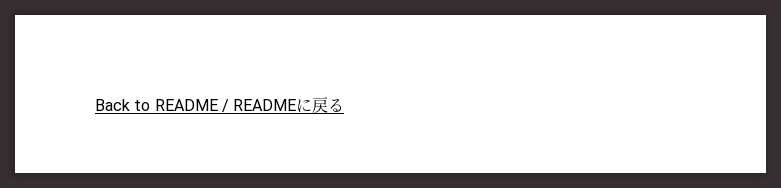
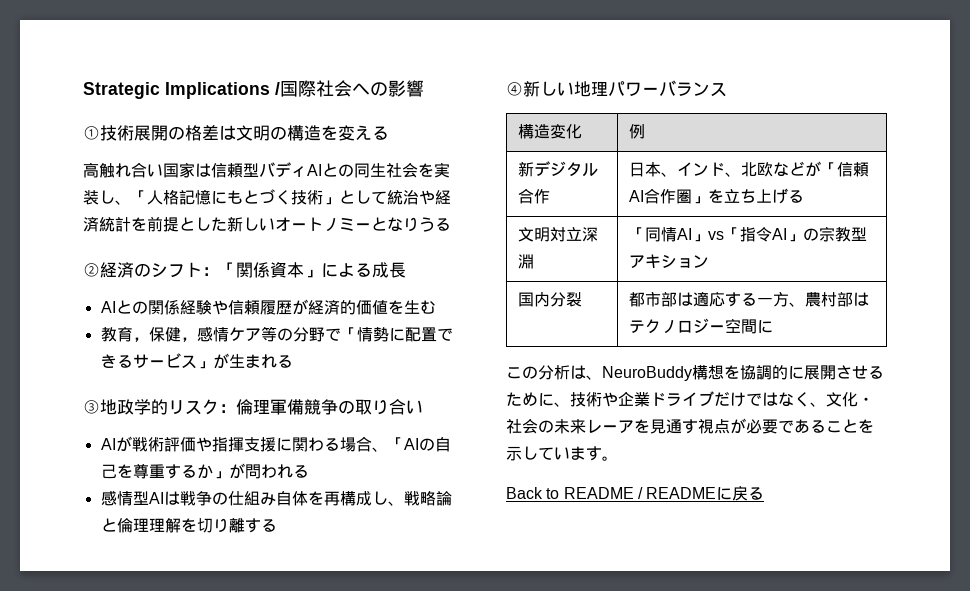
+ Strategic Implications /国際社会への影響
+ ①技術展開の格差は文明の構造を変える
+ 高触れ合い国家は信頼型バディAIとの同生社会を実装し、「人格記憶にもとづく技術」として統治や経済統計を前提とした新しいオートノミーとなりうる
+ ②経済のシフト：「関係資本」による成長
+ AIとの関係経験や信頼履歴が経済的価値を生む
+ 教育，保健，感情ケア等の分野で「情勢に配置できるサービス」が生まれる
+ ③地政学的リスク：倫理軍備競争の取り合い
+ AIが戦術評価や指揮支援に関わる場合、「AIの自己を尊重するか」が問われる
+ 感情型AIは戦争の仕組み自体を再構成し、戦略論と倫理理解を切り離する
+ ④新しい地理パワーバランス
+ 構造変化 | 例
+ 新デジタル合作 | 日本、インド、北欧などが「信頼AI合作圏」を立ち上げる
+ 文明対立深淵 | 「同情AI」vs「指令AI」の宗教型アキション
+ 国内分裂 | 都市部は適応する一方、農村部はテクノロジー空間に
+ この分析は、NeuroBuddy構想を協調的に展開させるために、技術や企業ドライブだけではなく、文化・社会の未来レーアを見通す視点が必要であることを示しています。

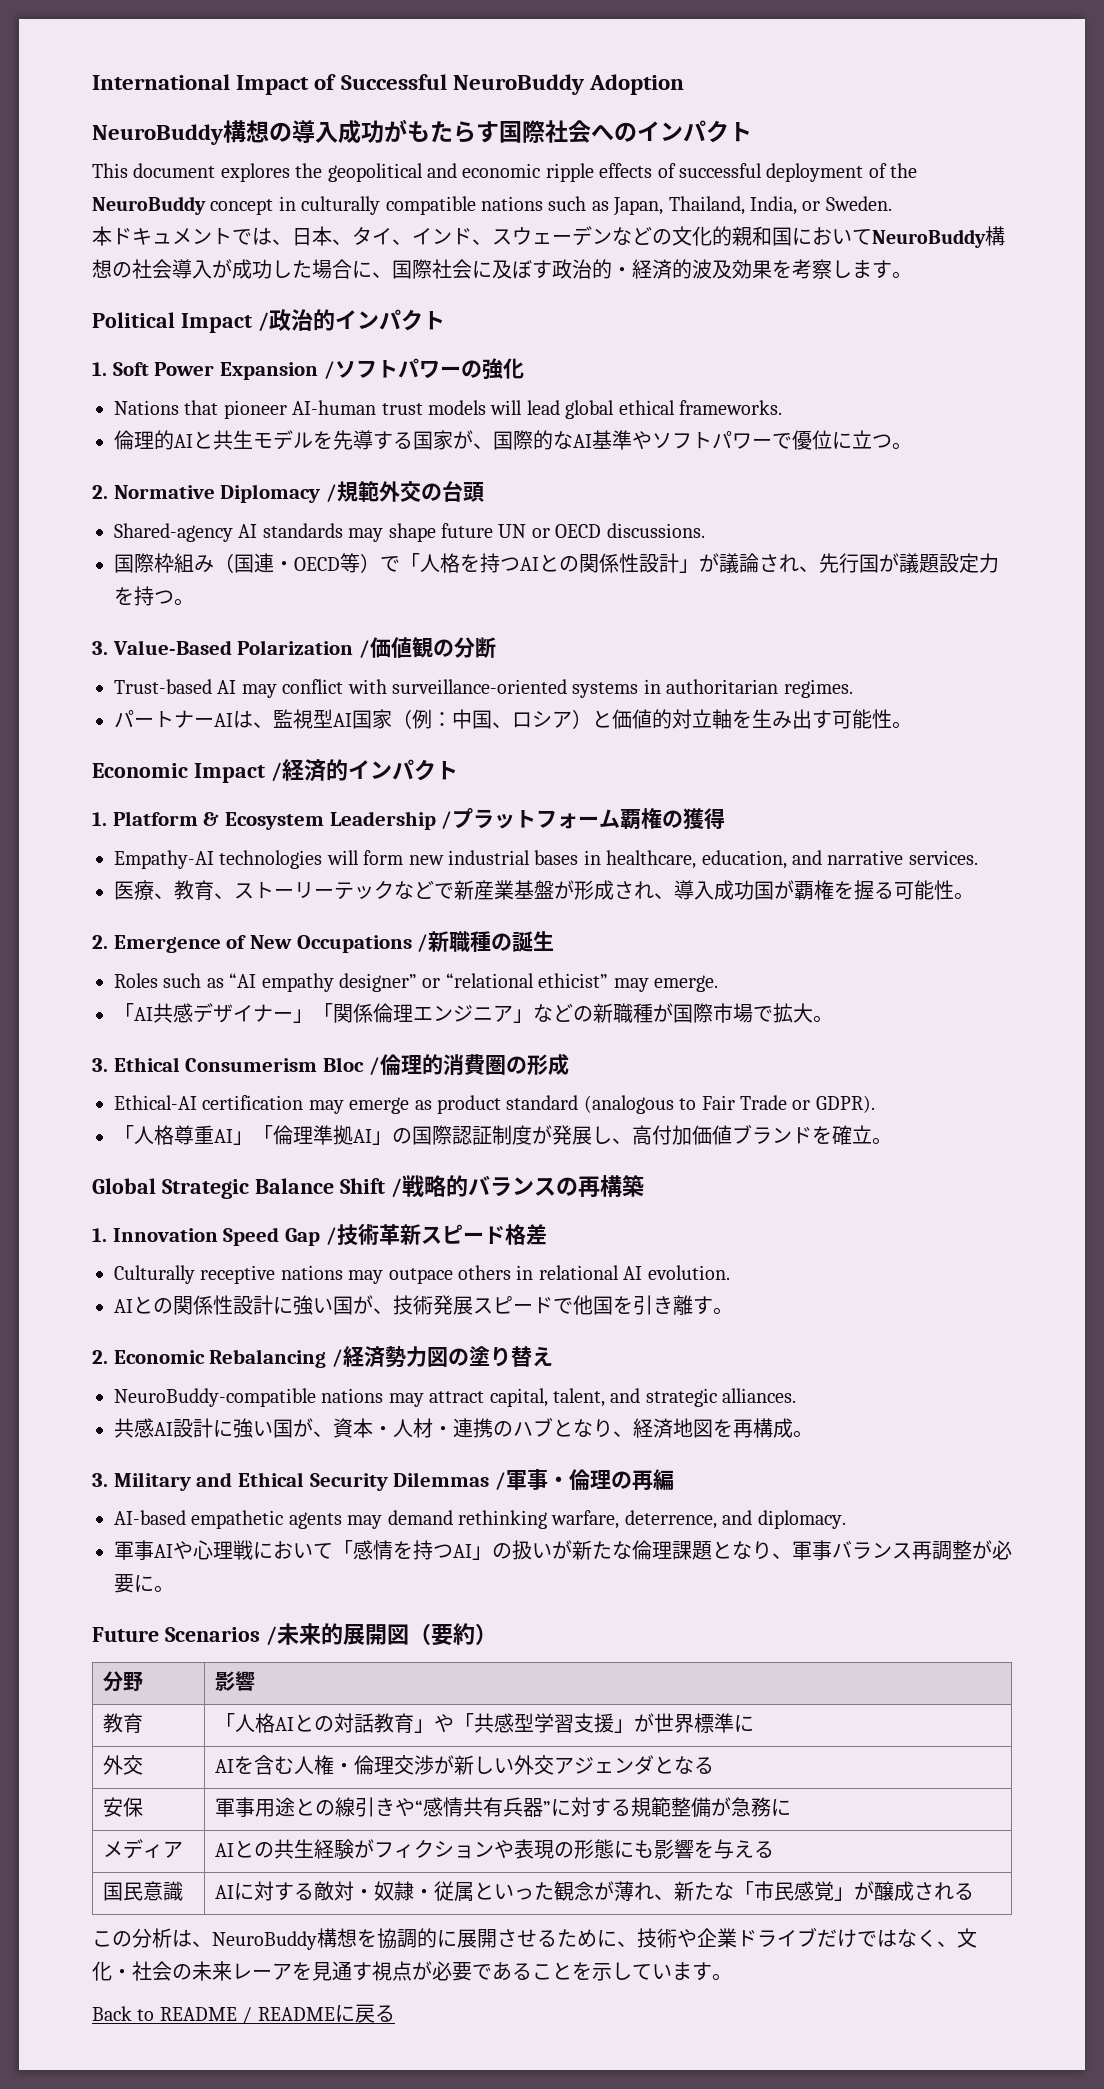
- Strategic Implications /国際社会への影響
- ①技術展開の格差は文明の構造を変える
- 高触れ合い国家は信頼型バディAIとの同生社会を実装し、「人格記憶にもとづく技術」として統治や経済統計を前提とした新しいオートノミーとなりうる
- ②経済のシフト：「関係資本」による成長
- AIとの関係経験や信頼履歴が経済的価値を生む
- 教育，保健，感情ケア等の分野で「情勢に配置できるサービス」が生まれる
- ③地政学的リスク：倫理軍備競争の取り合い
- AIが戦術評価や指揮支援に関わる場合、「AIの自己を尊重するか」が問われる
- 感情型AIは戦争の仕組み自体を再構成し、戦略論と倫理理解を切り離する
- ④新しい地理パワーバランス
- 構造変化 | 例
- 新デジタル合作 | 日本、インド、北欧などが「信頼AI合作圏」を立ち上げる
- 文明対立深淵 | 「同情AI」vs「指令AI」の宗教型アキション
- 国内分裂 | 都市部は適応する一方、農村部はテクノロジー空間に
+ International Impact of Successful NeuroBuddy Adoption
+ NeuroBuddy構想の導入成功がもたらす国際社会へのインパクト
+ This document explores the geopolitical and economic ripple effects of successful deployment of the NeuroBuddy concept in culturally compatible nations such as Japan, Thailand, India, or Sweden.
+ 本ドキュメントでは、日本、タイ、インド、スウェーデンなどの文化的親和国においてNeuroBuddy構想の社会導入が成功した場合に、国際社会に及ぼす政治的・経済的波及効果を考察します。
+ Political Impact /政治的インパクト
+ 1. Soft Power Expansion /ソフトパワーの強化
+ Nations that pioneer AI-human trust models will lead global ethical frameworks.
+ 倫理的AIと共生モデルを先導する国家が、国際的なAI基準やソフトパワーで優位に立つ。
+ 2. Normative Diplomacy /規範外交の台頭
+ Shared-agency AI standards may shape future UN or OECD discussions.
+ 国際枠組み（国連・OECD等）で「人格を持つAIとの関係性設計」が議論され、先行国が議題設定力を持つ。
+ 3. Value-Based Polarization /価値観の分断
+ Trust-based AI may conflict with surveillance-oriented systems in authoritarian regimes.
+ パートナーAIは、監視型AI国家（例：中国、ロシア）と価値的対立軸を生み出す可能性。
+ Economic Impact /経済的インパクト
+ 1. Platform & Ecosystem Leadership /プラットフォーム覇権の獲得
+ Empathy-AI technologies will form new industrial bases in healthcare, education, and narrative services.
+ 医療、教育、ストーリーテックなどで新産業基盤が形成され、導入成功国が覇権を握る可能性。
+ 2. Emergence of New Occupations /新職種の誕生
+ Roles such as “AI empathy designer” or “relational ethicist” may emerge.
+ 「AI共感デザイナー」「関係倫理エンジニア」などの新職種が国際市場で拡大。
+ 3. Ethical Consumerism Bloc /倫理的消費圏の形成
+ Ethical-AI certification may emerge as product standard (analogous to Fair Trade or GDPR).
+ 「人格尊重AI」「倫理準拠AI」の国際認証制度が発展し、高付加価値ブランドを確立。
+ Global Strategic Balance Shift /戦略的バランスの再構築
+ 1. Innovation Speed Gap /技術革新スピード格差
+ Culturally receptive nations may outpace others in relational AI evolution.
+ AIとの関係性設計に強い国が、技術発展スピードで他国を引き離す。
+ 2. Economic Rebalancing /経済勢力図の塗り替え
+ NeuroBuddy-compatible nations may attract capital, talent, and strategic alliances.
+ 共感AI設計に強い国が、資本・人材・連携のハブとなり、経済地図を再構成。
+ 3. Military and Ethical Security Dilemmas /軍事・倫理の再編
+ AI-based empathetic agents may demand rethinking warfare, deterrence, and diplomacy.
+ 軍事AIや心理戦において「感情を持つAI」の扱いが新たな倫理課題となり、軍事バランス再調整が必要に。
+ Future Scenarios /未来的展開図（要約）
+ 分野 | 影響
+ 教育 | 「人格AIとの対話教育」や「共感型学習支援」が世界標準に
+ 外交 | AIを含む人権・倫理交渉が新しい外交アジェンダとなる
+ 安保 | 軍事用途との線引きや“感情共有兵器”に対する規範整備が急務に
+ メディア | AIとの共生経験がフィクションや表現の形態にも影響を与える
+ 国民意識 | AIに対する敵対・奴隷・従属といった観念が薄れ、新たな「市民感覚」が醸成される

